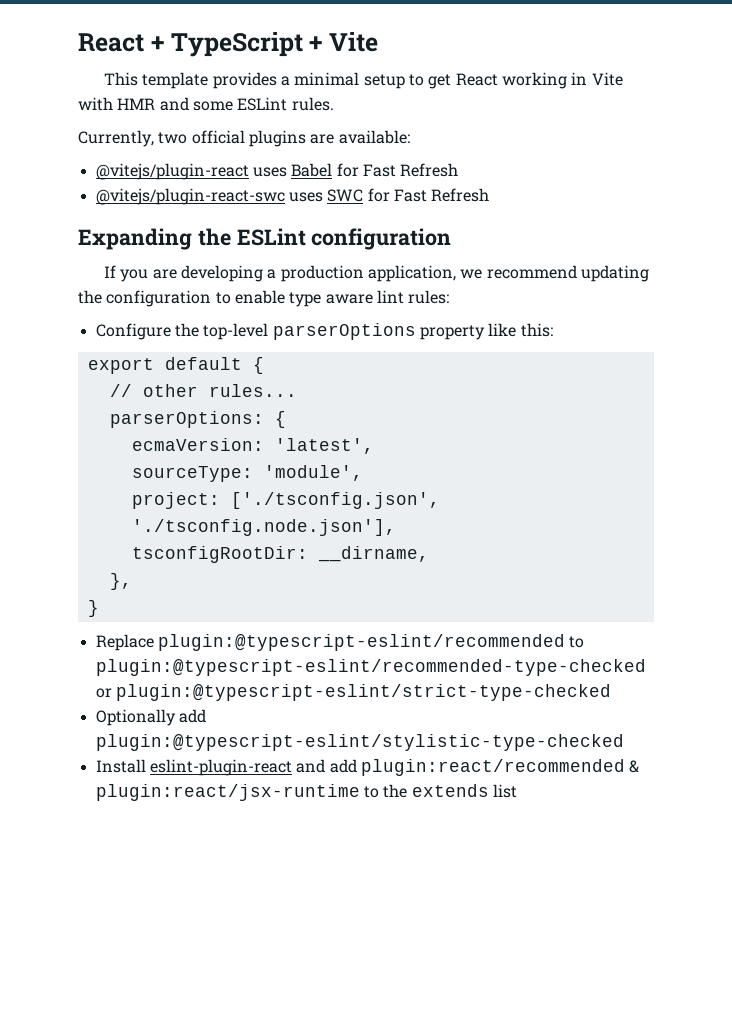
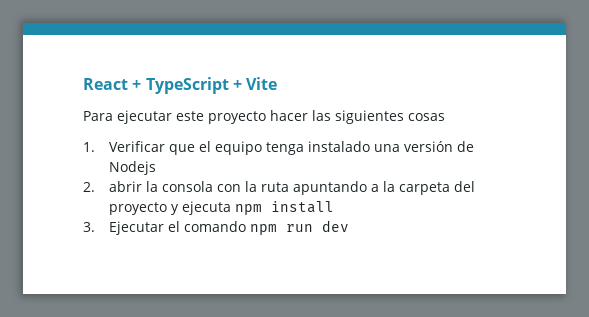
- This template provides a minimal setup to get React working in Vite with HMR and some ESLint rules.
- Currently, two official plugins are available:
- @vitejs/plugin-react uses Babel for Fast Refresh
- @vitejs/plugin-react-swc uses SWC for Fast Refresh
- Expanding the ESLint configuration
- If you are developing a production application, we recommend updating the configuration to enable type aware lint rules:
- Configure the top-level parserOptions property like this:
- export default {
- // other rules...
- parserOptions: {
- ecmaVersion: 'latest',
- sourceType: 'module',
- project: ['./tsconfig.json', './tsconfig.node.json'],
- tsconfigRootDir: __dirname,
- },
- }
- Replace plugin:@typescript-eslint/recommended to plugin:@typescript-eslint/recommended-type-checked or plugin:@typescript-eslint/strict-type-checked
- Optionally add plugin:@typescript-eslint/stylistic-type-checked
- Install eslint-plugin-react and add plugin:react/recommended & plugin:react/jsx-runtime to the extends list
+ Para ejecutar este proyecto hacer las siguientes cosas
+ 1. Verificar que el equipo tenga instalado una versión de Nodejs
+ 2. abrir la consola con la ruta apuntando a la carpeta del proyecto y ejecuta npm install
+ 3. Ejecutar el comando npm run dev

